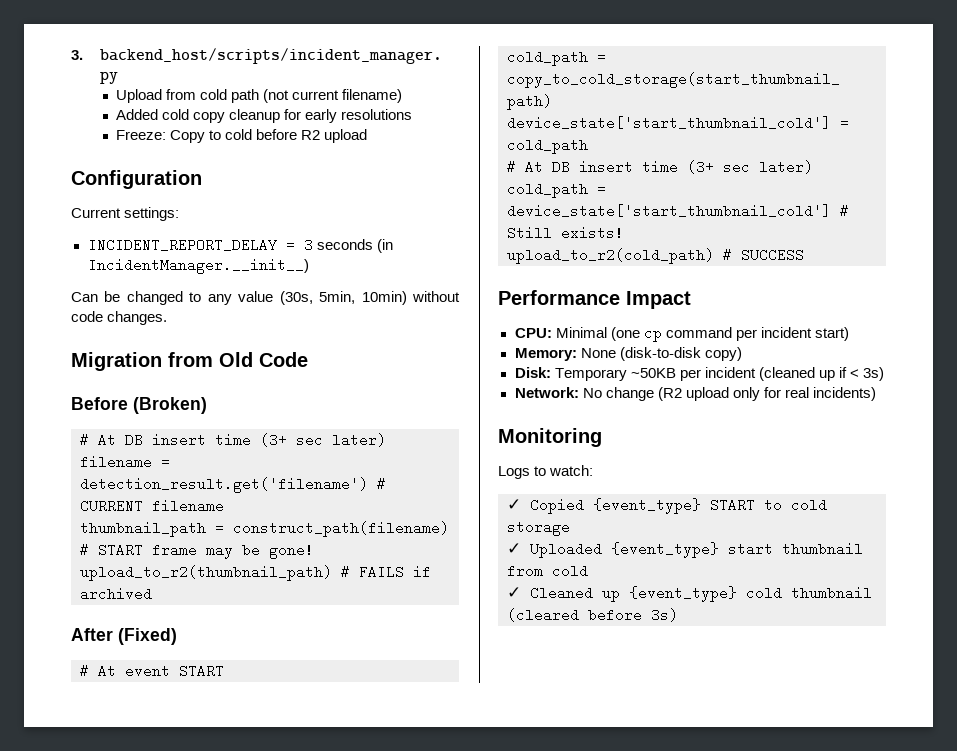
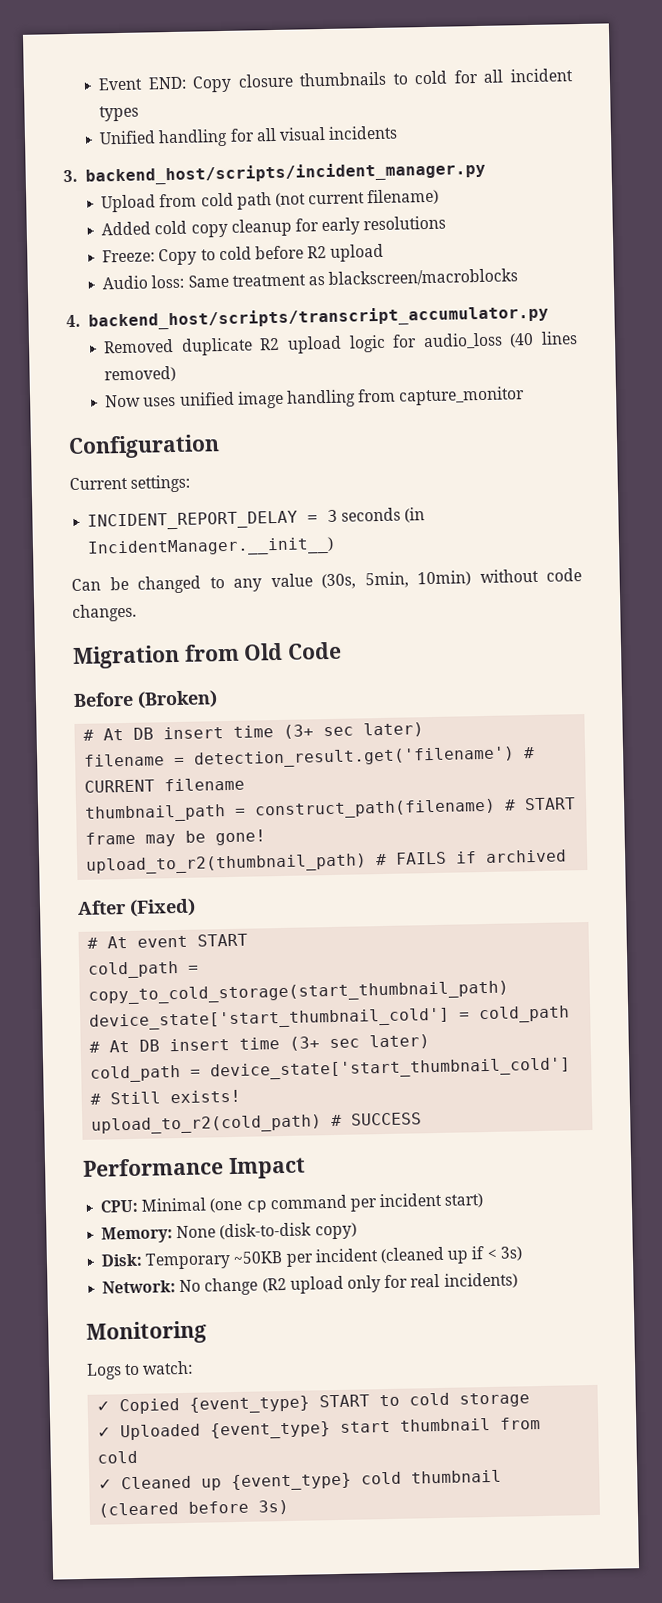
+ Event END: Copy closure thumbnails to cold for all incident types
+ Unified handling for all visual incidents
+ Audio loss: Same treatment as blackscreen/macroblocks
+ 4. backend_host/scripts/transcript_accumulator.py
+ Removed duplicate R2 upload logic for audio_loss (40 lines removed)
+ Now uses unified image handling from capture_monitor

